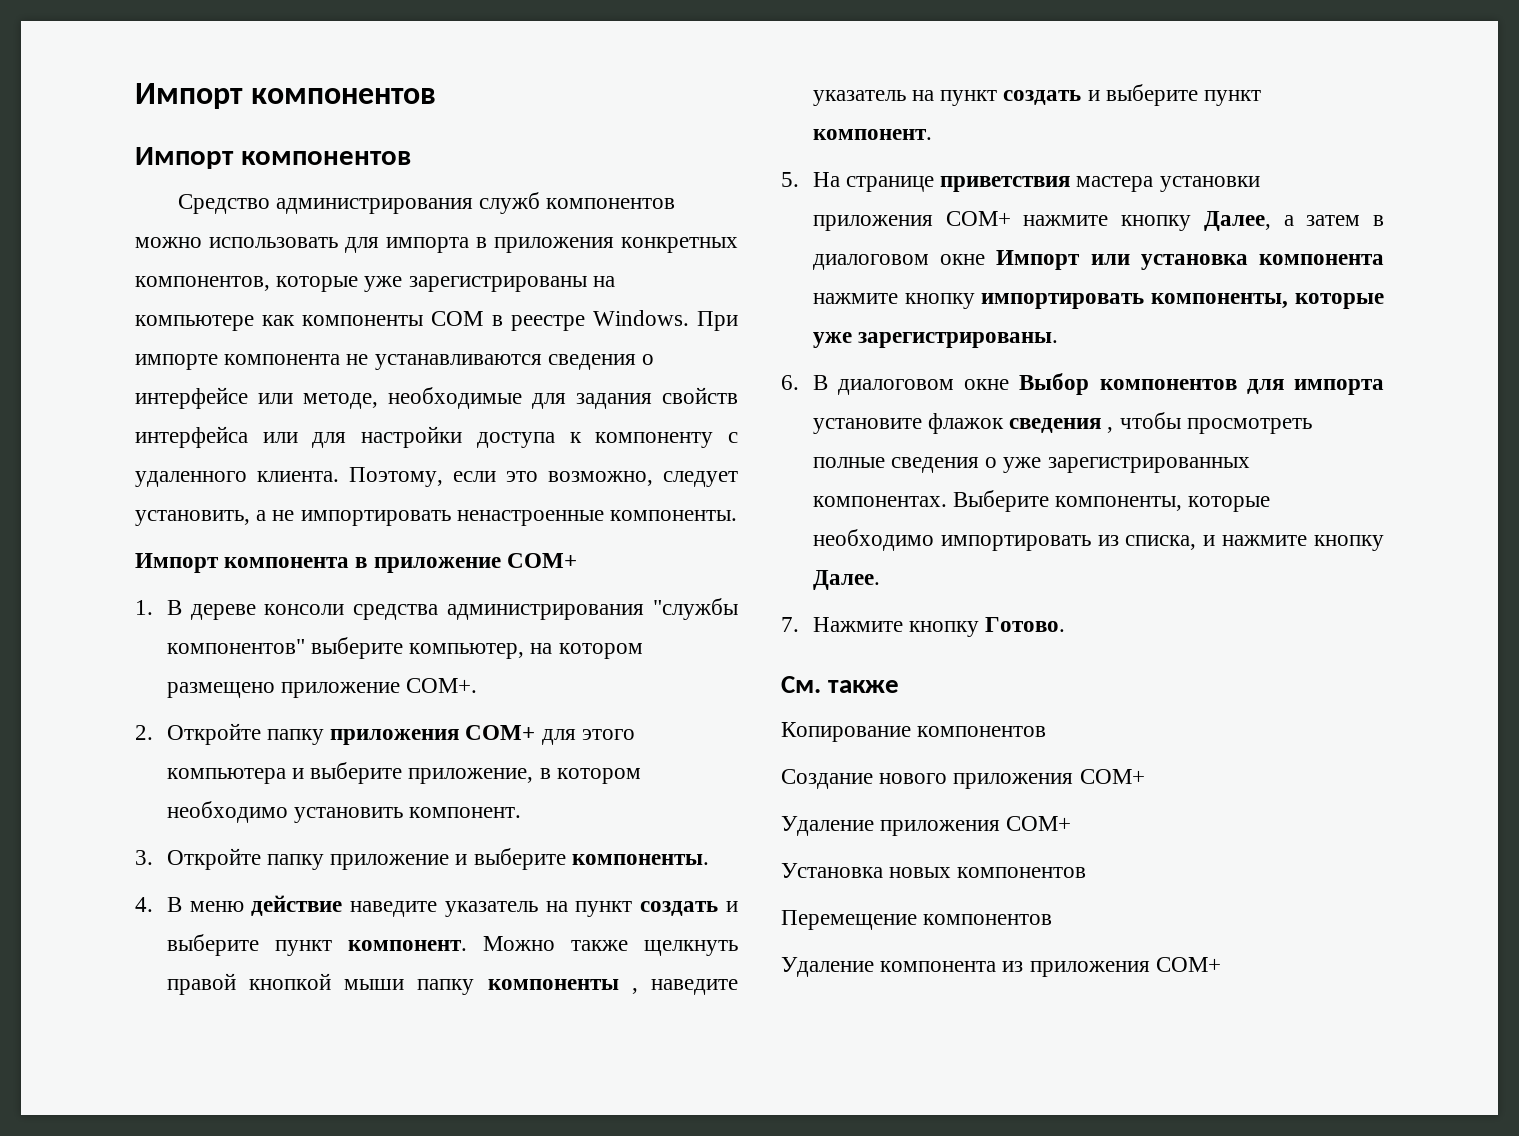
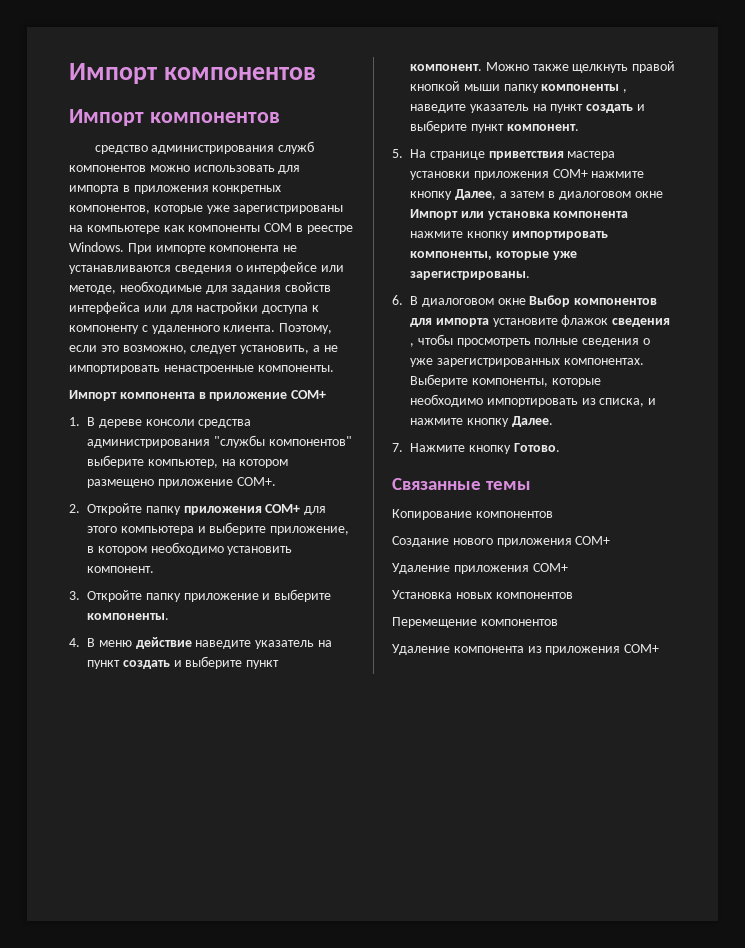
- Средство администрирования служб компонентов можно использовать для импорта в приложения конкретных компонентов, которые уже зарегистрированы на компьютере как компоненты COM в реестре Windows.
+ средство администрирования служб компонентов можно использовать для импорта в приложения конкретных компонентов, которые уже зарегистрированы на компьютере как компоненты COM в реестре Windows.
- См. также
+ Связанные темы

